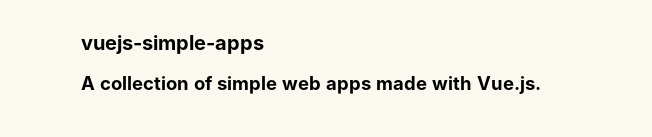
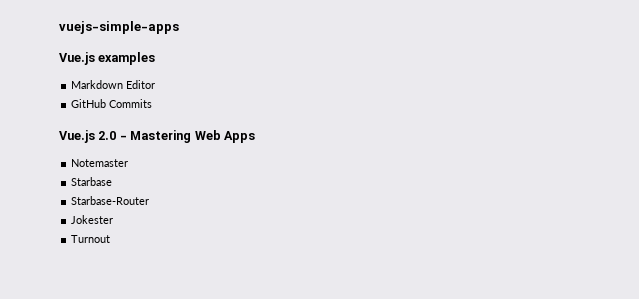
- A collection of simple web apps made with Vue.js.
+ Vue.js examples
+ Markdown Editor
+ GitHub Commits
+ Vue.js 2.0 - Mastering Web Apps
+ Notemaster
+ Starbase
+ Starbase-Router
+ Jokester
+ Turnout

